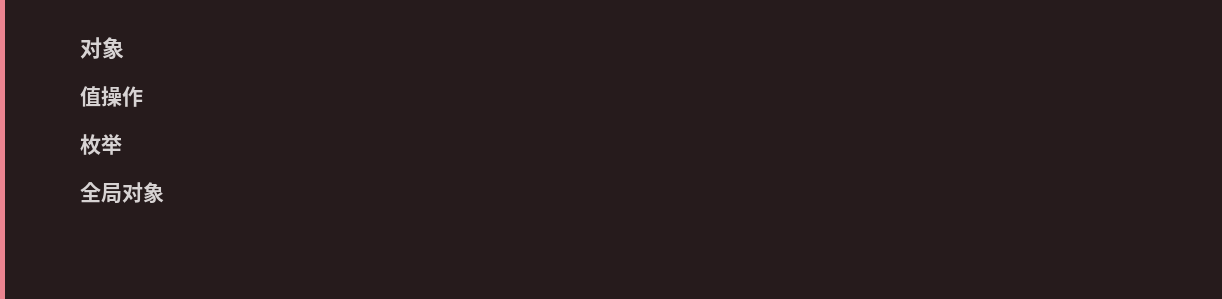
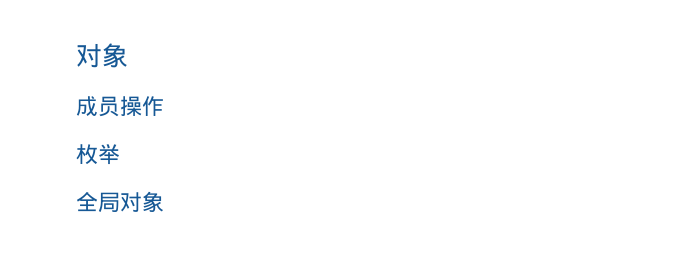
- 值操作
+ 成员操作

